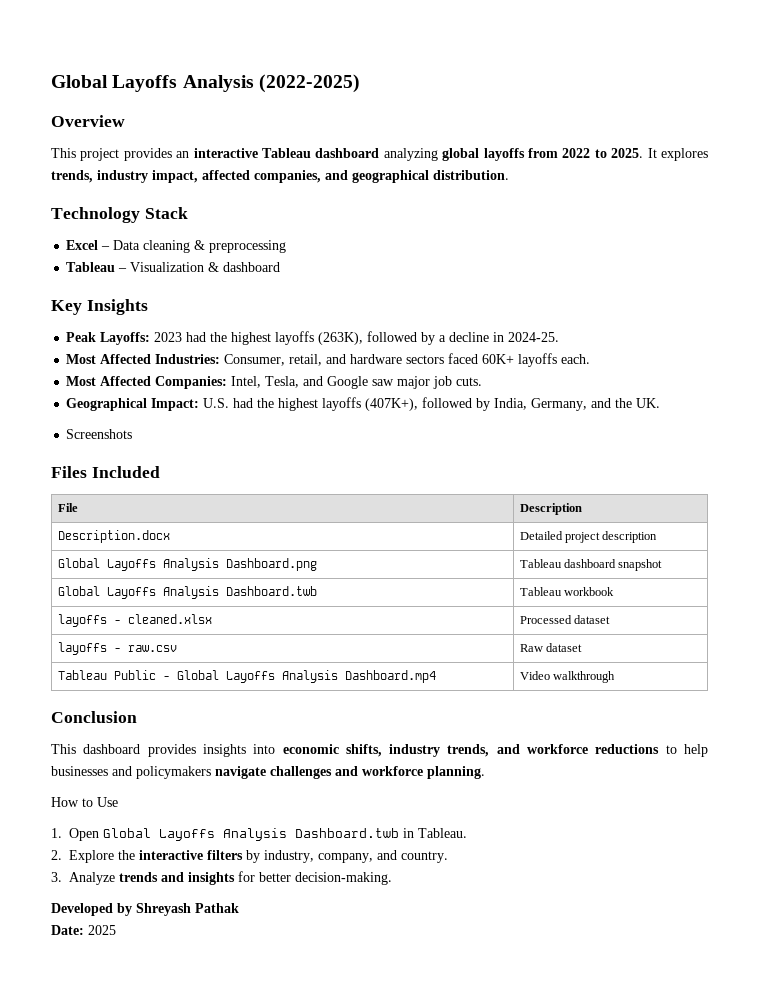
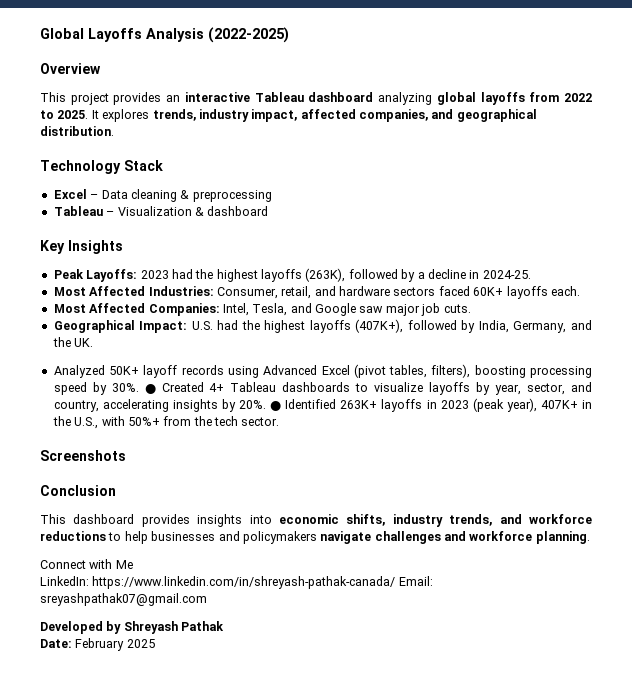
+ Analyzed 50K+ layoff records using Advanced Excel (pivot tables, filters), boosting processing speed by 30%. ● Created 4+ Tableau dashboards to visualize layoffs by year, sector, and country, accelerating insights by 20%. ● Identified 263K+ layoffs in 2023 (peak year), 407K+ in the U.S., with 50%+ from the tech sector.
  Screenshots
- Files Included
- File | Description
- Description.docx | Detailed project description
- Global Layoffs Analysis Dashboard.png | Tableau dashboard snapshot
- Global Layoffs Analysis Dashboard.twb | Tableau workbook
- layoffs - cleaned.xlsx | Processed dataset
- layoffs - raw.csv | Raw dataset
- Tableau Public - Global Layoffs Analysis Dashboard.mp4 | Video walkthrough
- How to Use
- 1. Open Global Layoffs Analysis Dashboard.twb in Tableau.
- 2. Explore the interactive filters by industry, company, and country.
- 3. Analyze trends and insights for better decision-making.
+ Connect with Me
+ LinkedIn: https://www.linkedin.com/in/shreyash-pathak-canada/ Email: sreyashpathak07@gmail.com
- Date: 2025
+ Date: February 2025

